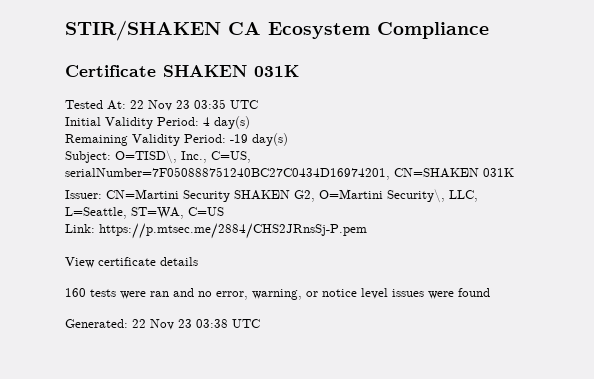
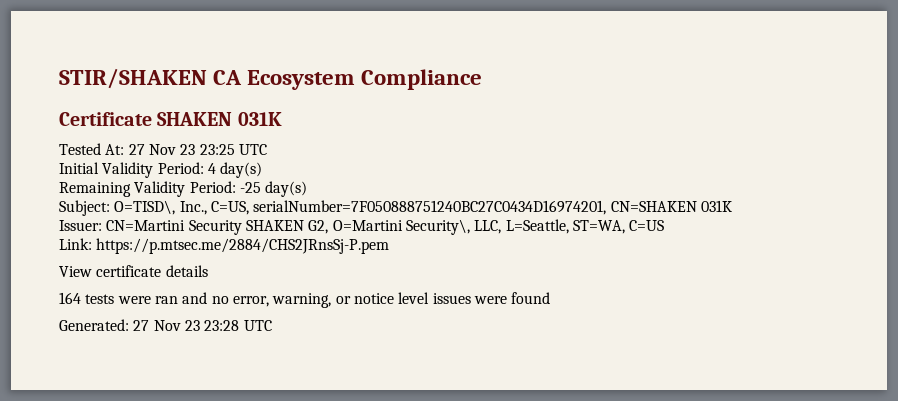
- Tested At: 22 Nov 23 03:35 UTC
+ Tested At: 27 Nov 23 23:25 UTC
- Remaining Validity Period: -19 day(s)
+ Remaining Validity Period: -25 day(s)
- 160 tests were ran and no error, warning, or notice level issues were found
+ 164 tests were ran and no error, warning, or notice level issues were found
- Generated: 22 Nov 23 03:38 UTC
+ Generated: 27 Nov 23 23:28 UTC

